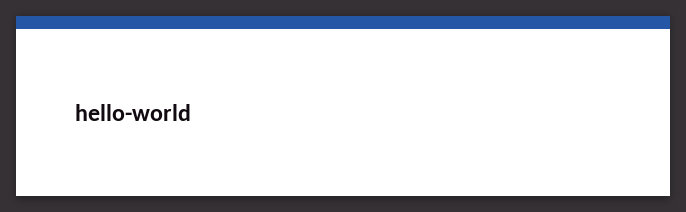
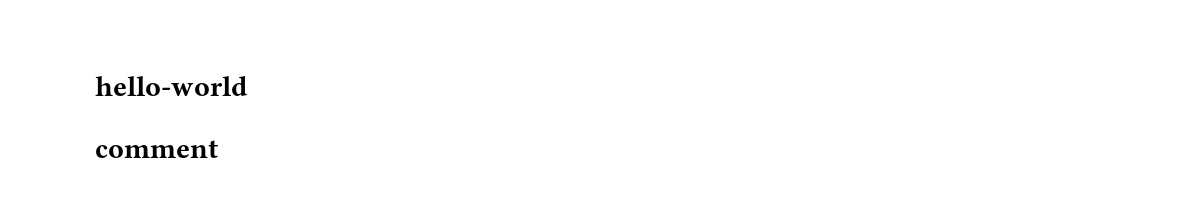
+ comment

